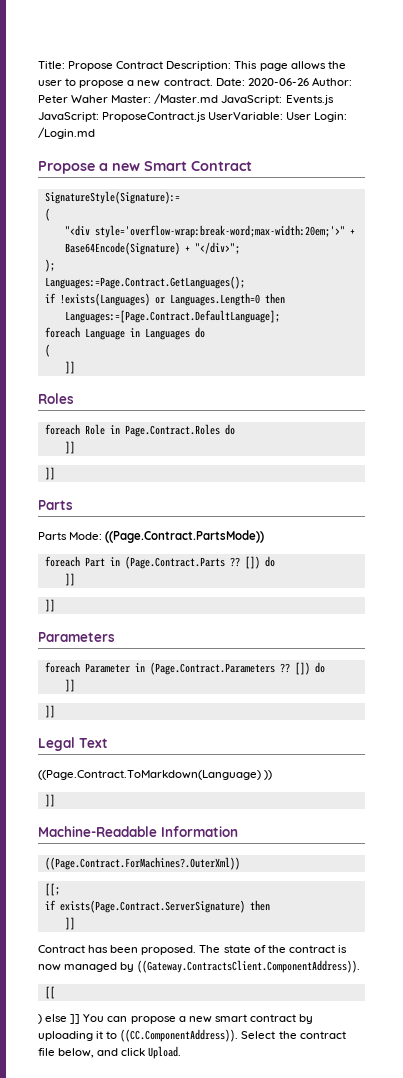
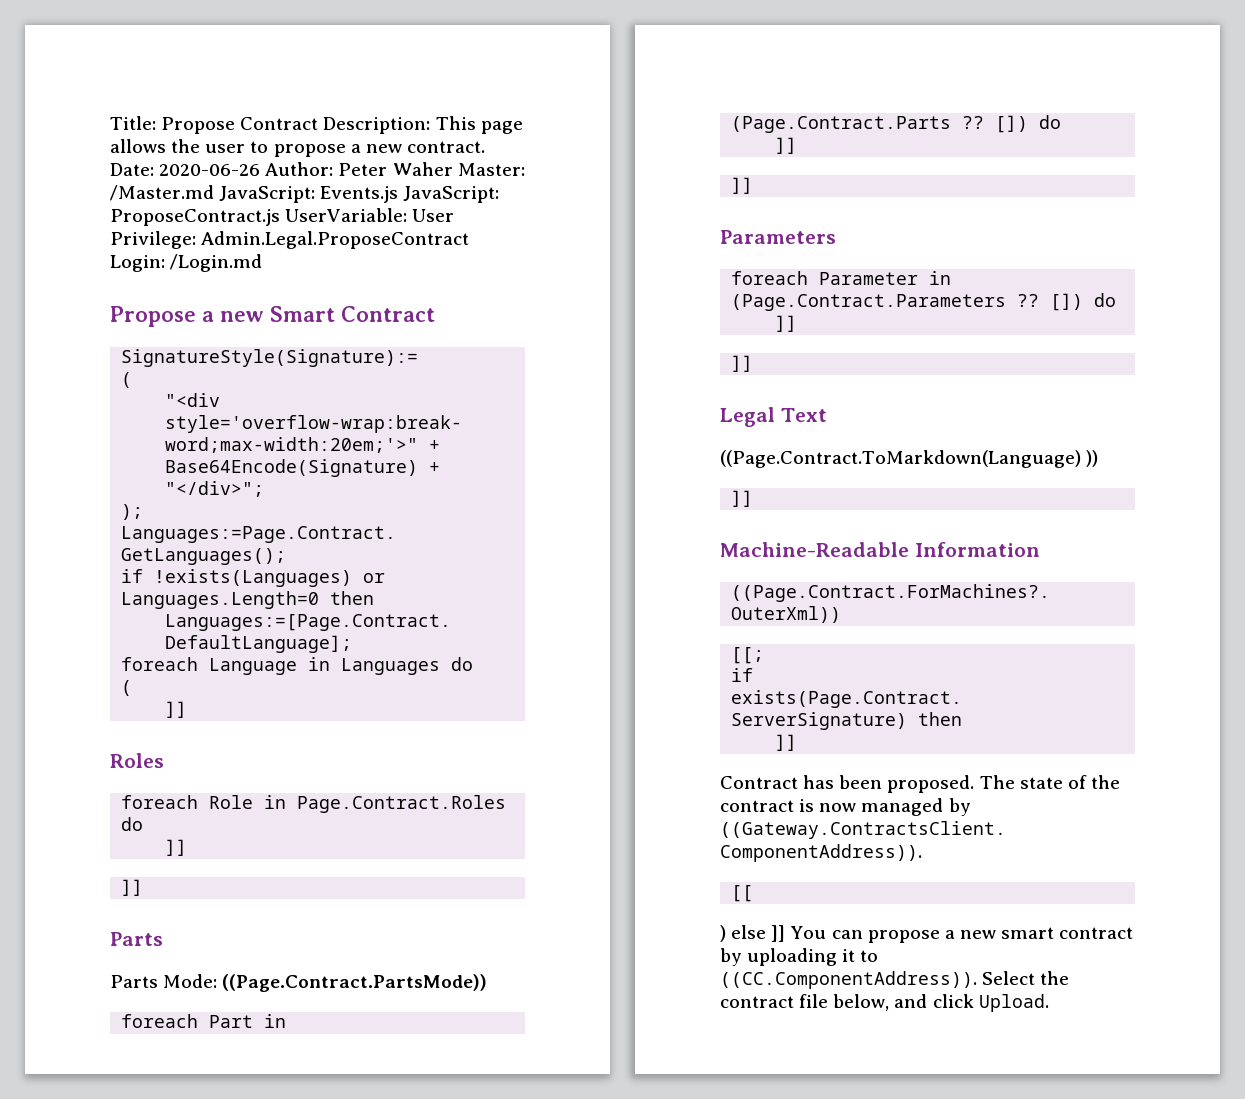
- Date: 2020-06-26 Author: Peter Waher Master: /Master.md JavaScript: Events.js JavaScript: ProposeContract.js UserVariable: User Login: /Login.md
+ Date: 2020-06-26 Author: Peter Waher Master: /Master.md JavaScript: Events.js JavaScript: ProposeContract.js UserVariable: User Privilege: Admin.Legal.ProposeContract Login: /Login.md

